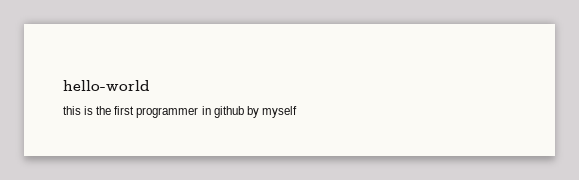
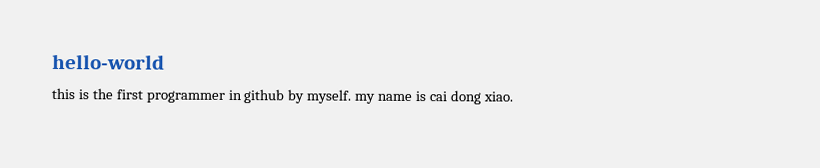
- this is the first programmer in github by myself
+ this is the first programmer in github by myself. my name is cai dong xiao.

